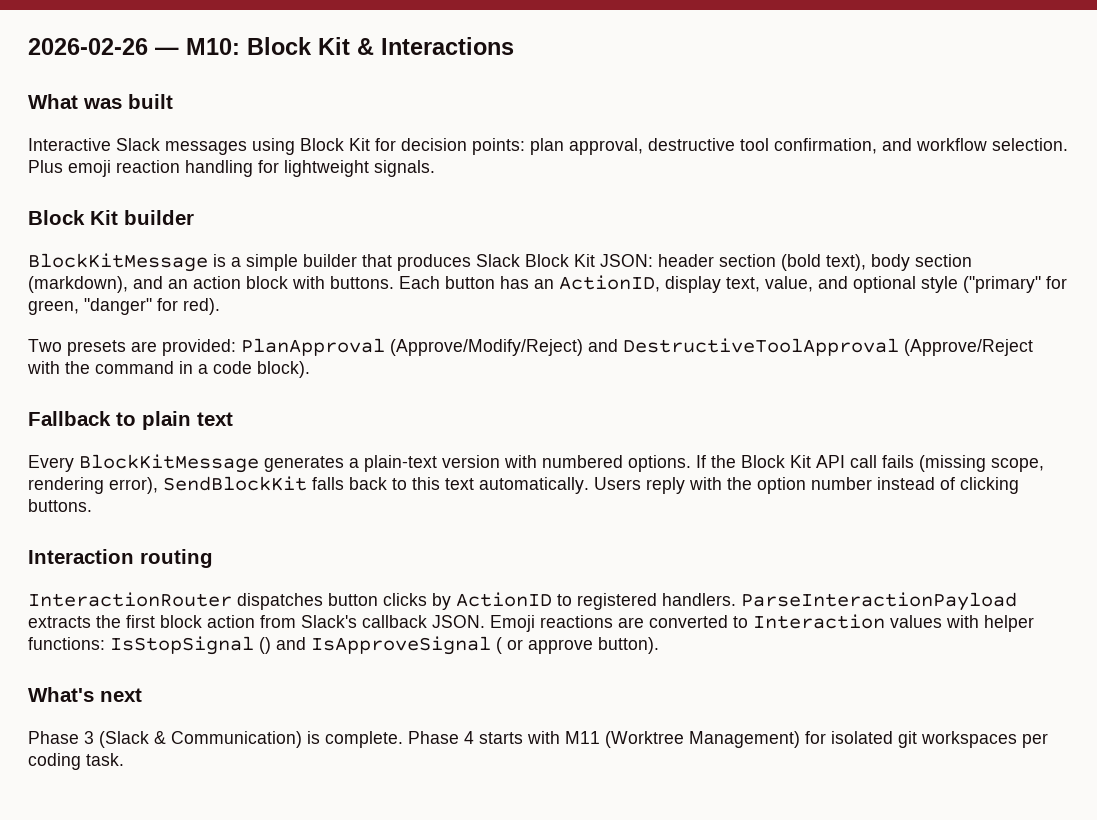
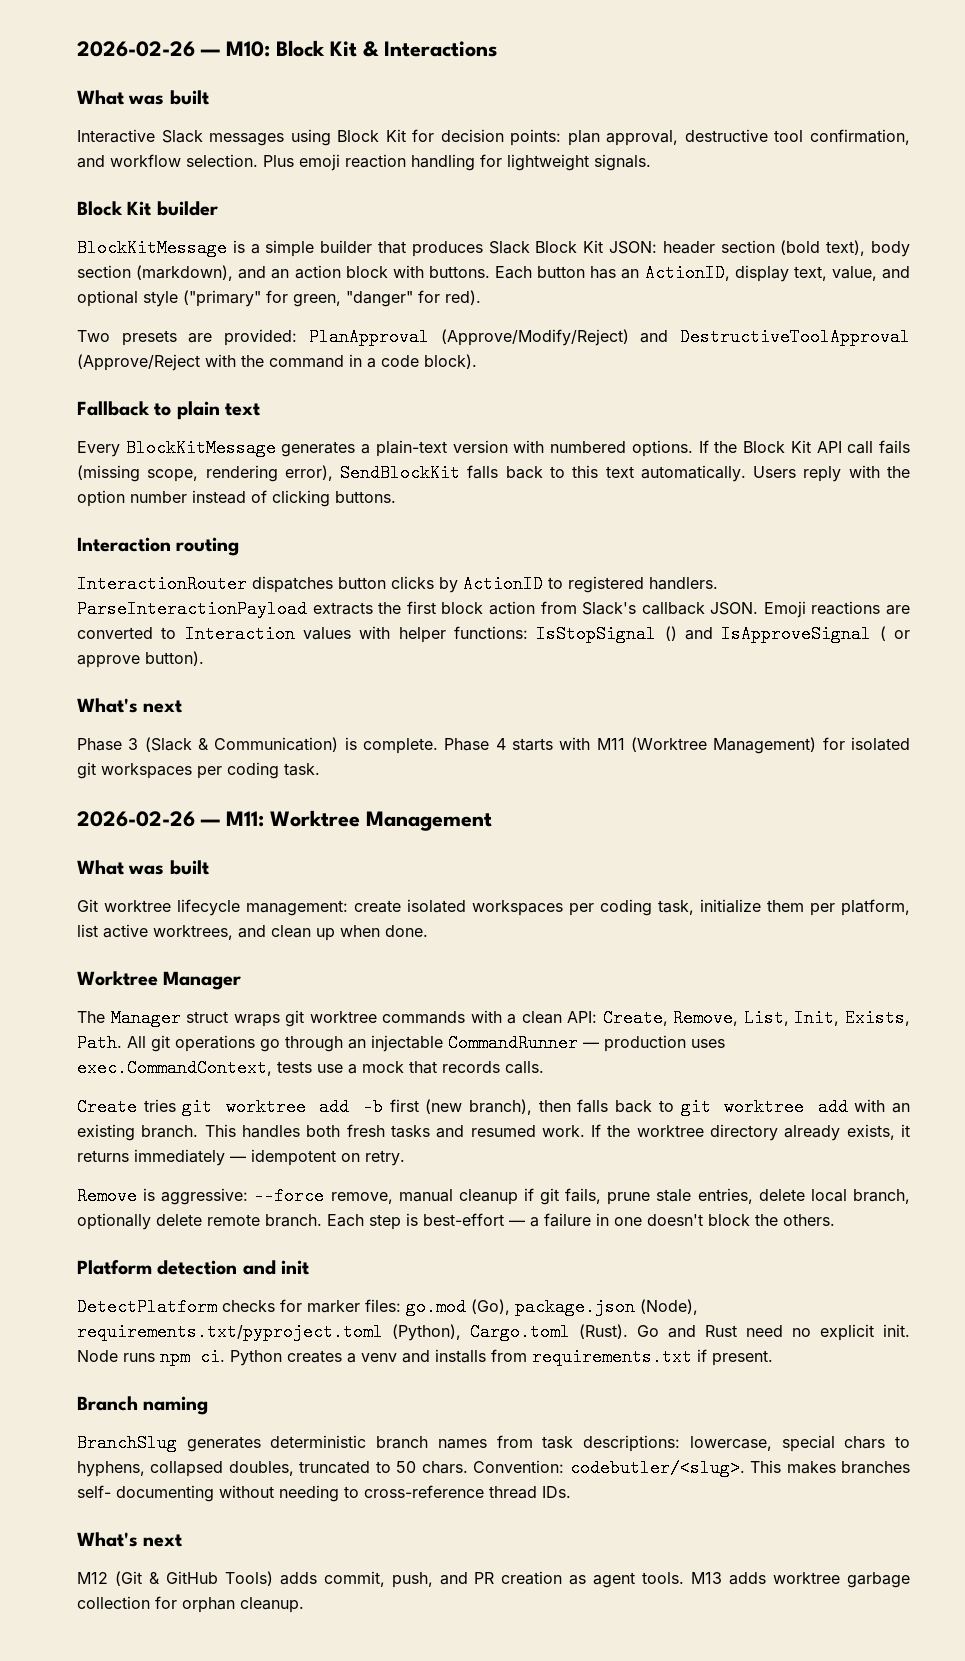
+ 2026-02-26 — M11: Worktree Management
+ What was built
+ Git worktree lifecycle management: create isolated workspaces per coding task, initialize them per platform, list active worktrees, and clean up when done.
+ Worktree Manager
+ The Manager struct wraps git worktree commands with a clean API: Create, Remove, List, Init, Exists, Path. All git operations go through an injectable CommandRunner — production uses exec.CommandContext, tests use a mock that records calls.
+ Create tries git worktree add -b first (new branch), then falls back to git worktree add with an existing branch. This handles both fresh tasks and resumed work. If the worktree directory already exists, it returns immediately — idempotent on retry.
+ Remove is aggressive: --force remove, manual cleanup if git fails, prune stale entries, delete local branch, optionally delete remote branch. Each step is best-effort — a failure in one doesn't block the others.
+ Platform detection and init
+ DetectPlatform checks for marker files: go.mod (Go), package.json (Node), requirements.txt/pyproject.toml (Python), Cargo.toml (Rust). Go and Rust need no explicit init. Node runs npm ci. Python creates a venv and installs from requirements.txt if present.
+ Branch naming
+ BranchSlug generates deterministic branch names from task descriptions: lowercase, special chars to hyphens, collapsed doubles, truncated to 50 chars. Convention: codebutler/<slug>. This makes branches self- documenting without needing to cross-reference thread IDs.
+ What's next
+ M12 (Git & GitHub Tools) adds commit, push, and PR creation as agent tools. M13 adds worktree garbage collection for orphan cleanup.

